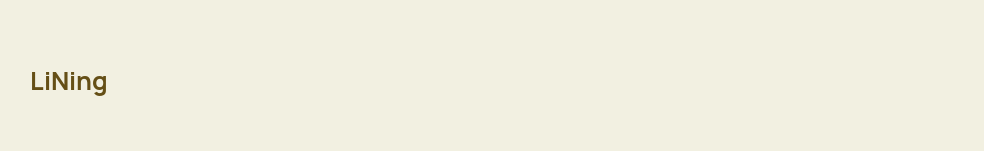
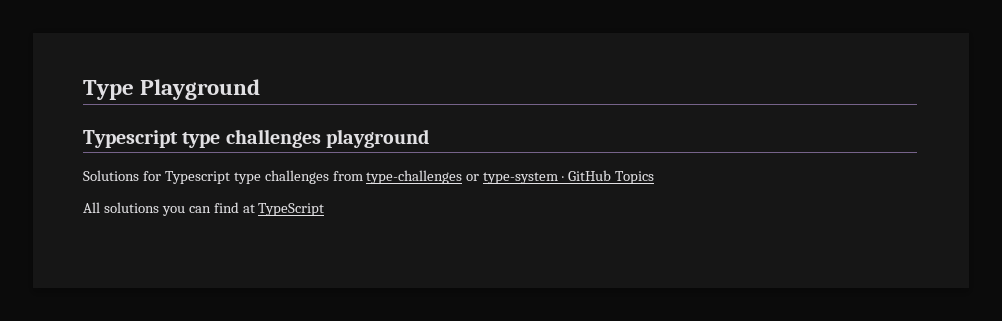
- LiNing
+ Type Playground
+ Typescript type challenges playground
+ Solutions for Typescript type challenges from type-challenges or type-system · GitHub Topics
+ All solutions you can find at TypeScript

